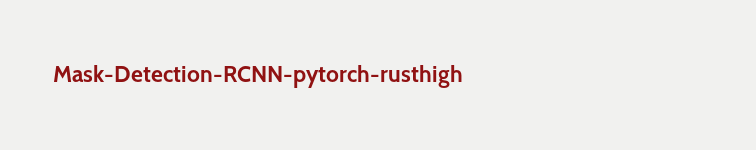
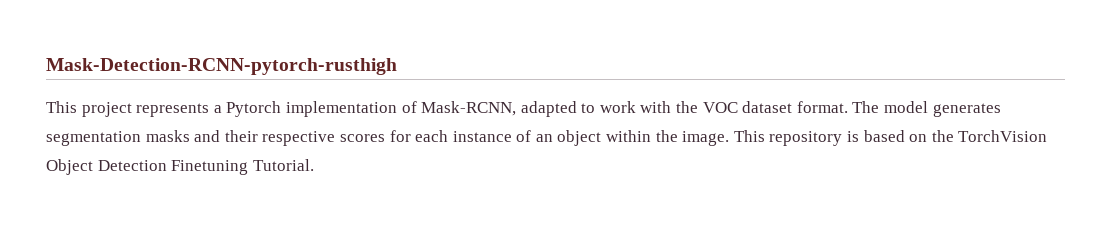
+ This project represents a Pytorch implementation of Mask-RCNN, adapted to work with the VOC dataset format. The model generates segmentation masks and their respective scores for each instance of an object within the image. This repository is based on the TorchVision Object Detection Finetuning Tutorial.

